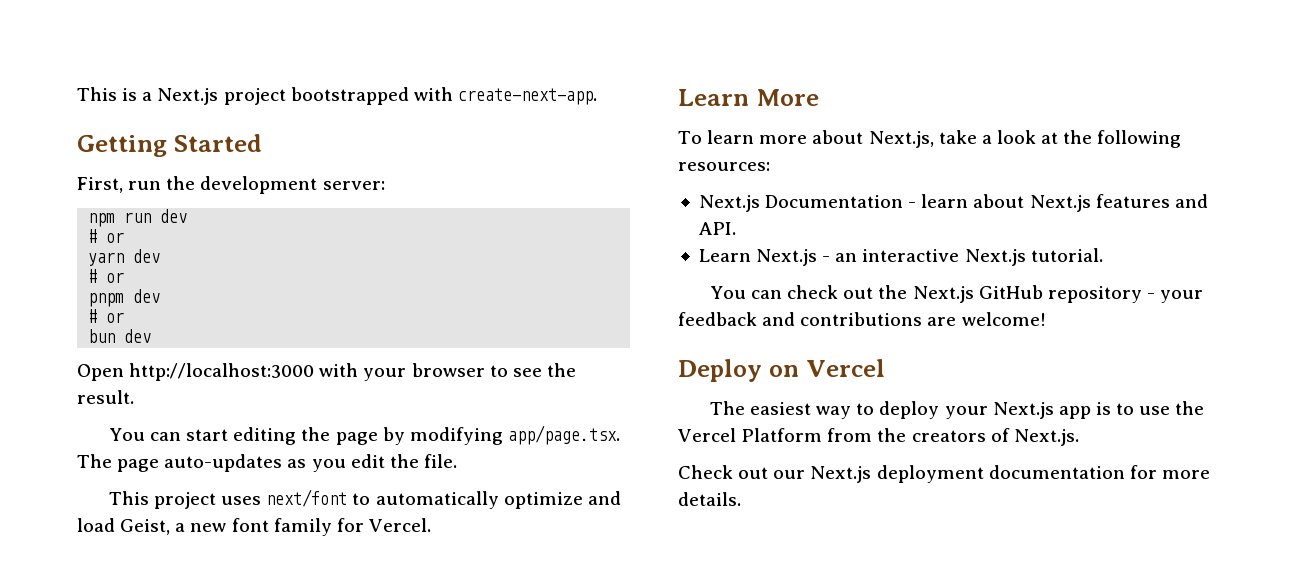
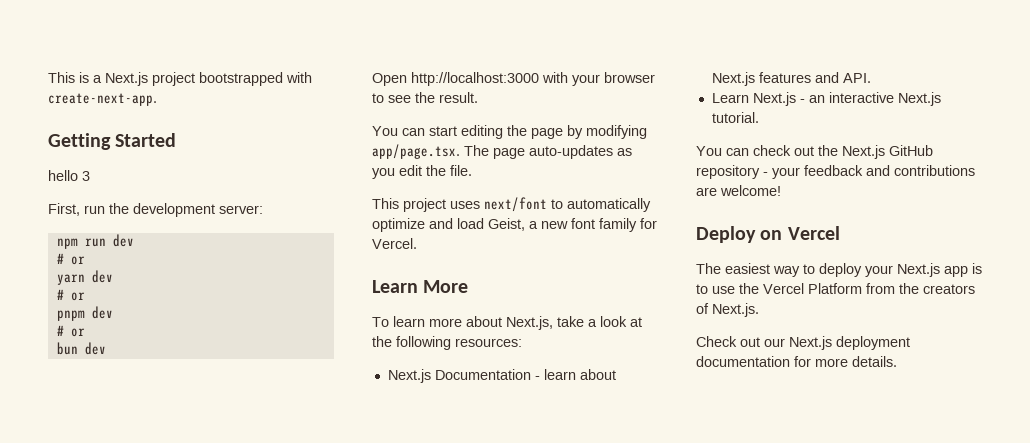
+ hello 3

